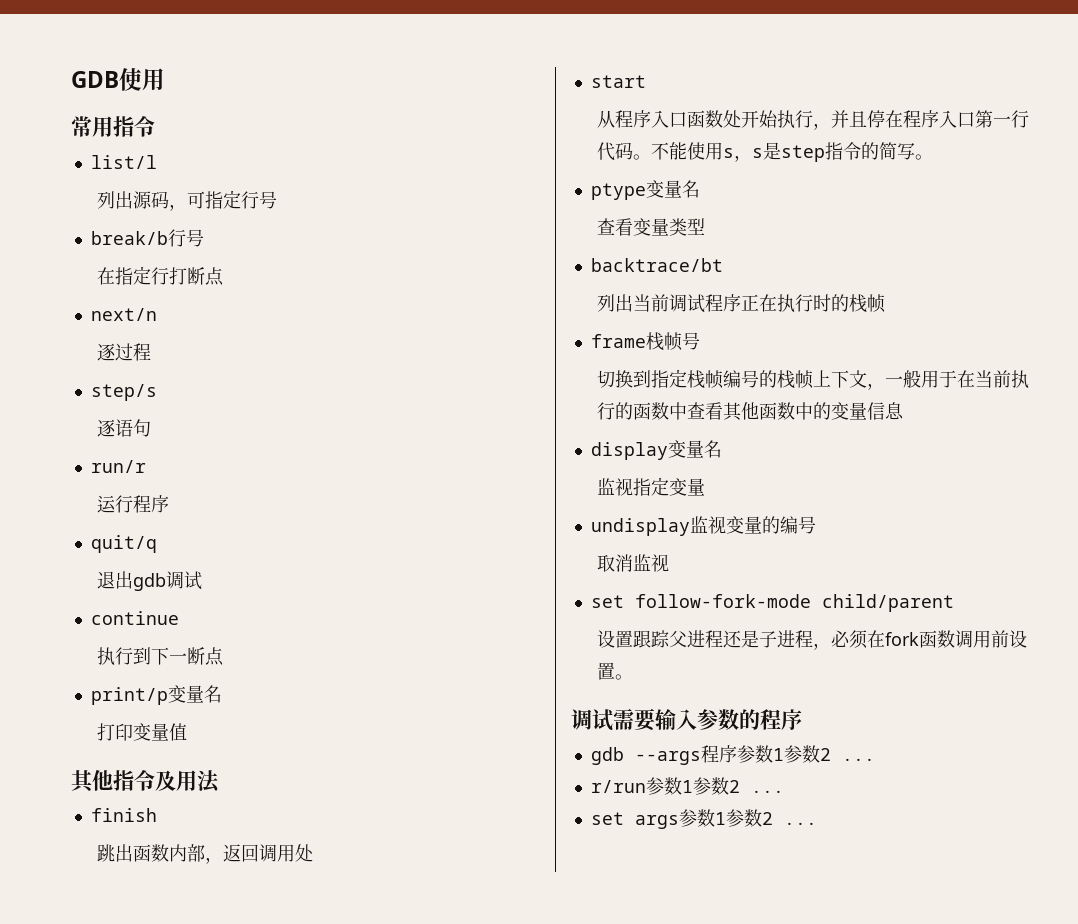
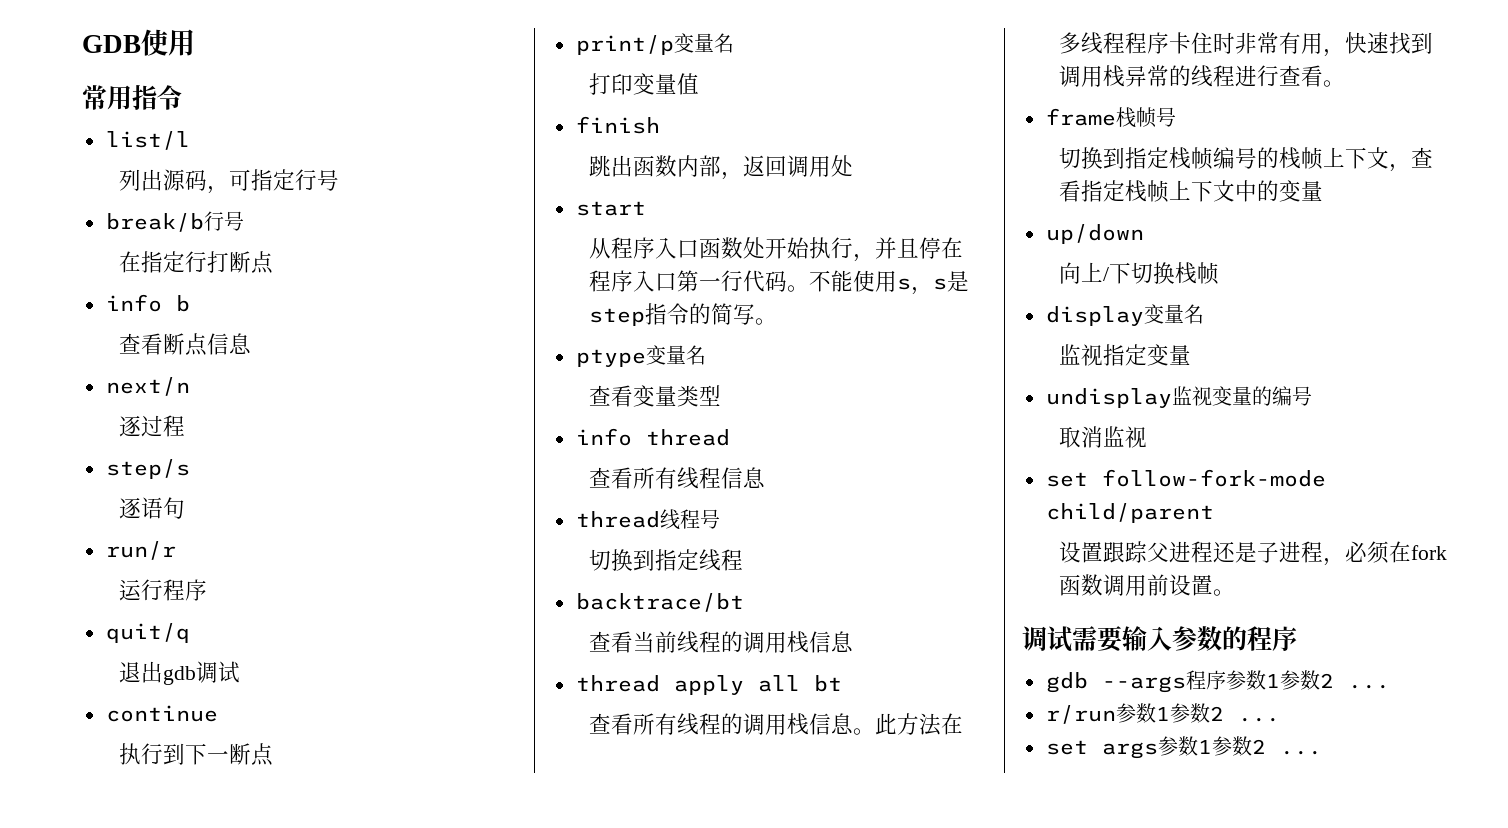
+ info b
+ 查看断点信息
- 其他指令及用法
+ info thread
+ 查看所有线程信息
+ thread线程号
+ 切换到指定线程
  backtrace/bt
- 列出当前调试程序正在执行时的栈帧
+ 查看当前线程的调用栈信息
+ thread apply all bt
+ 查看所有线程的调用栈信息。此方法在多线程程序卡住时非常有用，快速找到调用栈异常的线程进行查看。
- 切换到指定栈帧编号的栈帧上下文，一般用于在当前执行的函数中查看其他函数中的变量信息
+ 切换到指定栈帧编号的栈帧上下文，查看指定栈帧上下文中的变量
+ up/down
+ 向上/下切换栈帧

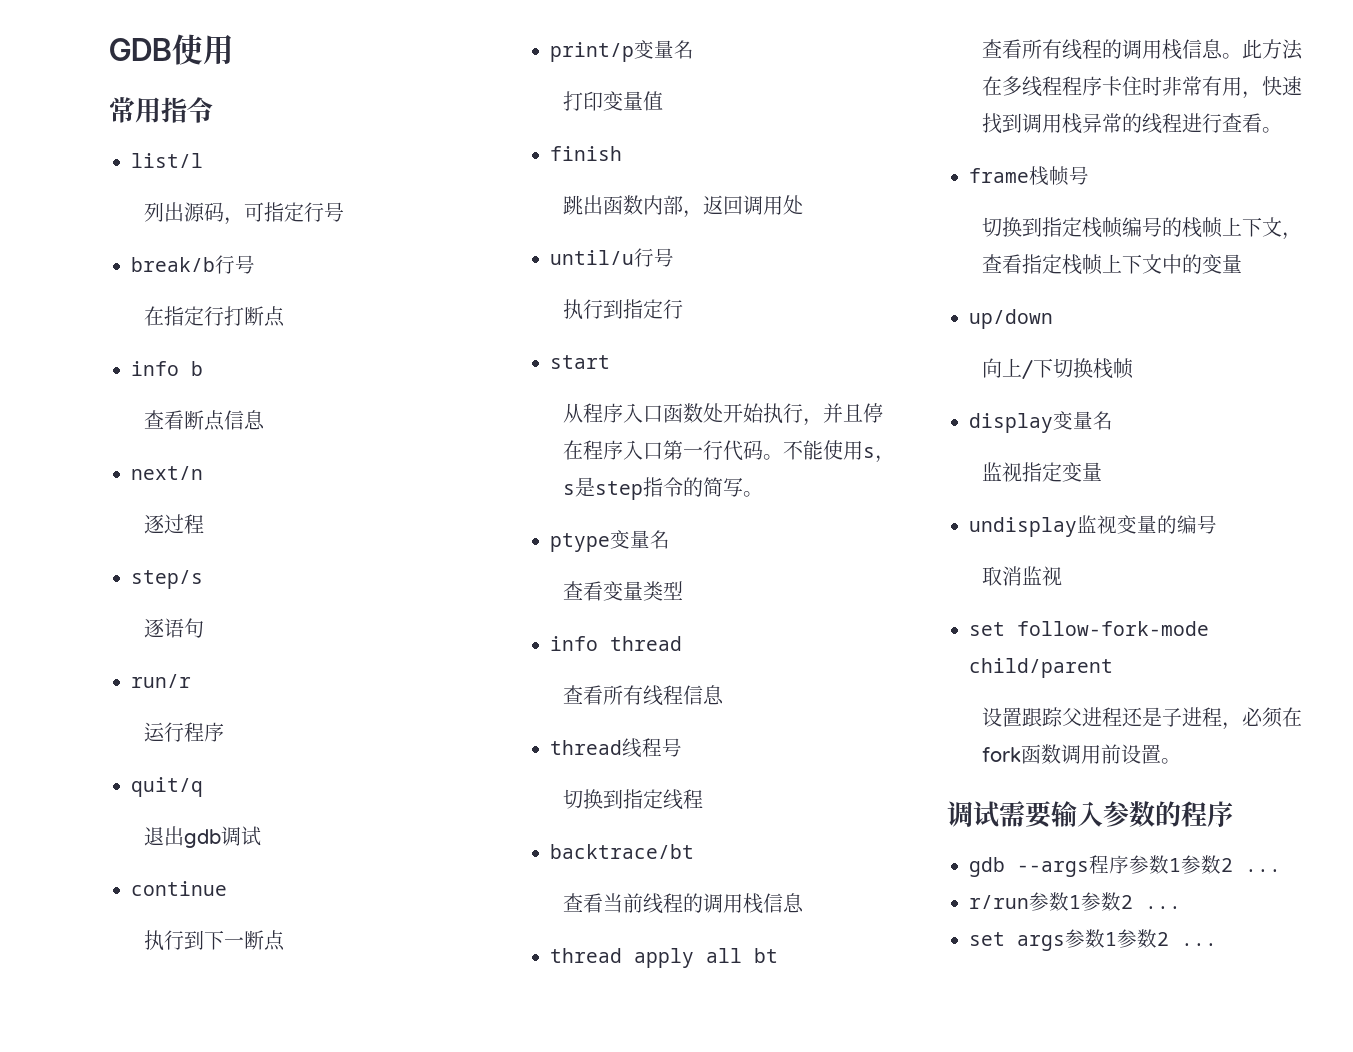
+ until/u行号
+ 执行到指定行

